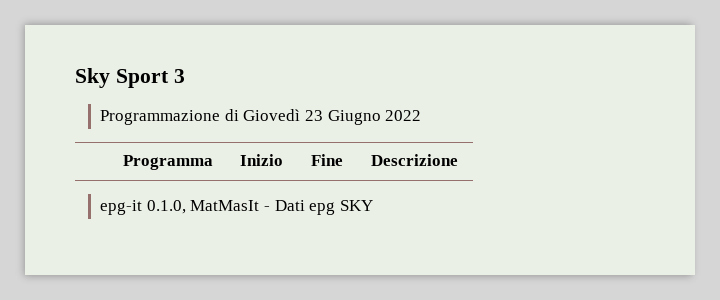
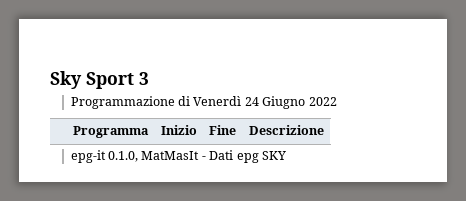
- Programmazione di Giovedì 23 Giugno 2022
+ Programmazione di Venerdì 24 Giugno 2022

